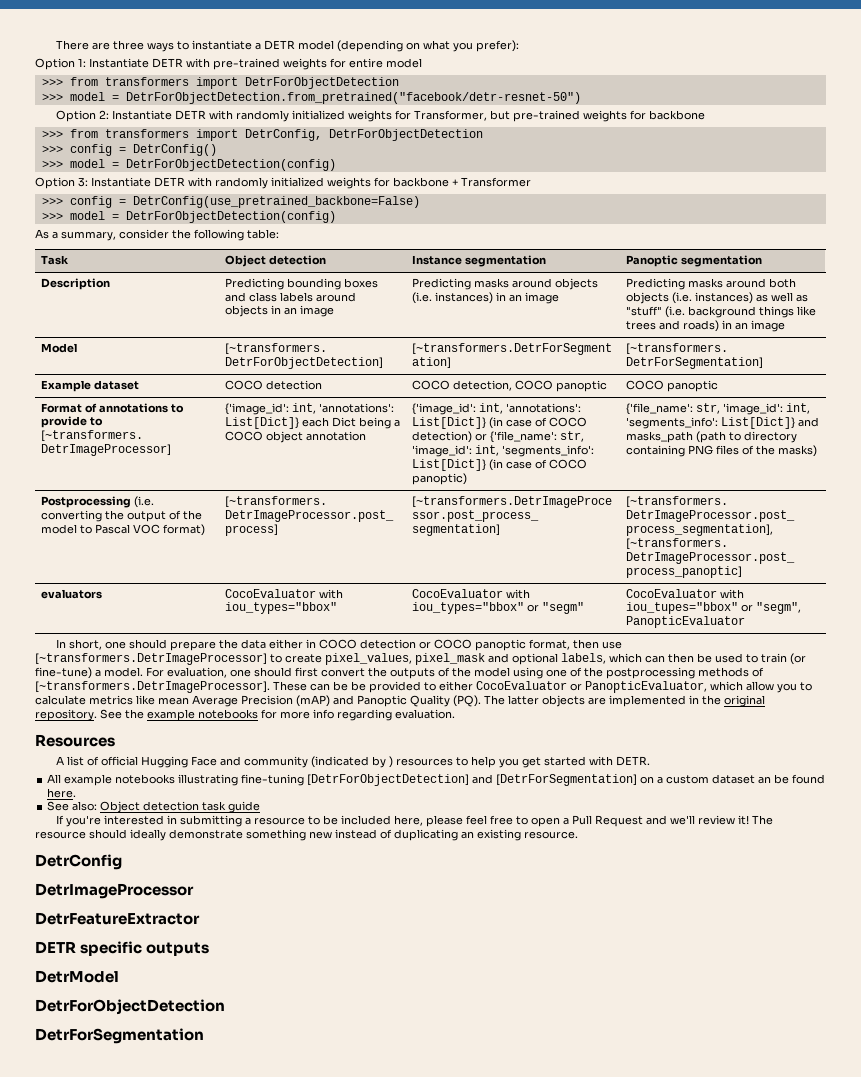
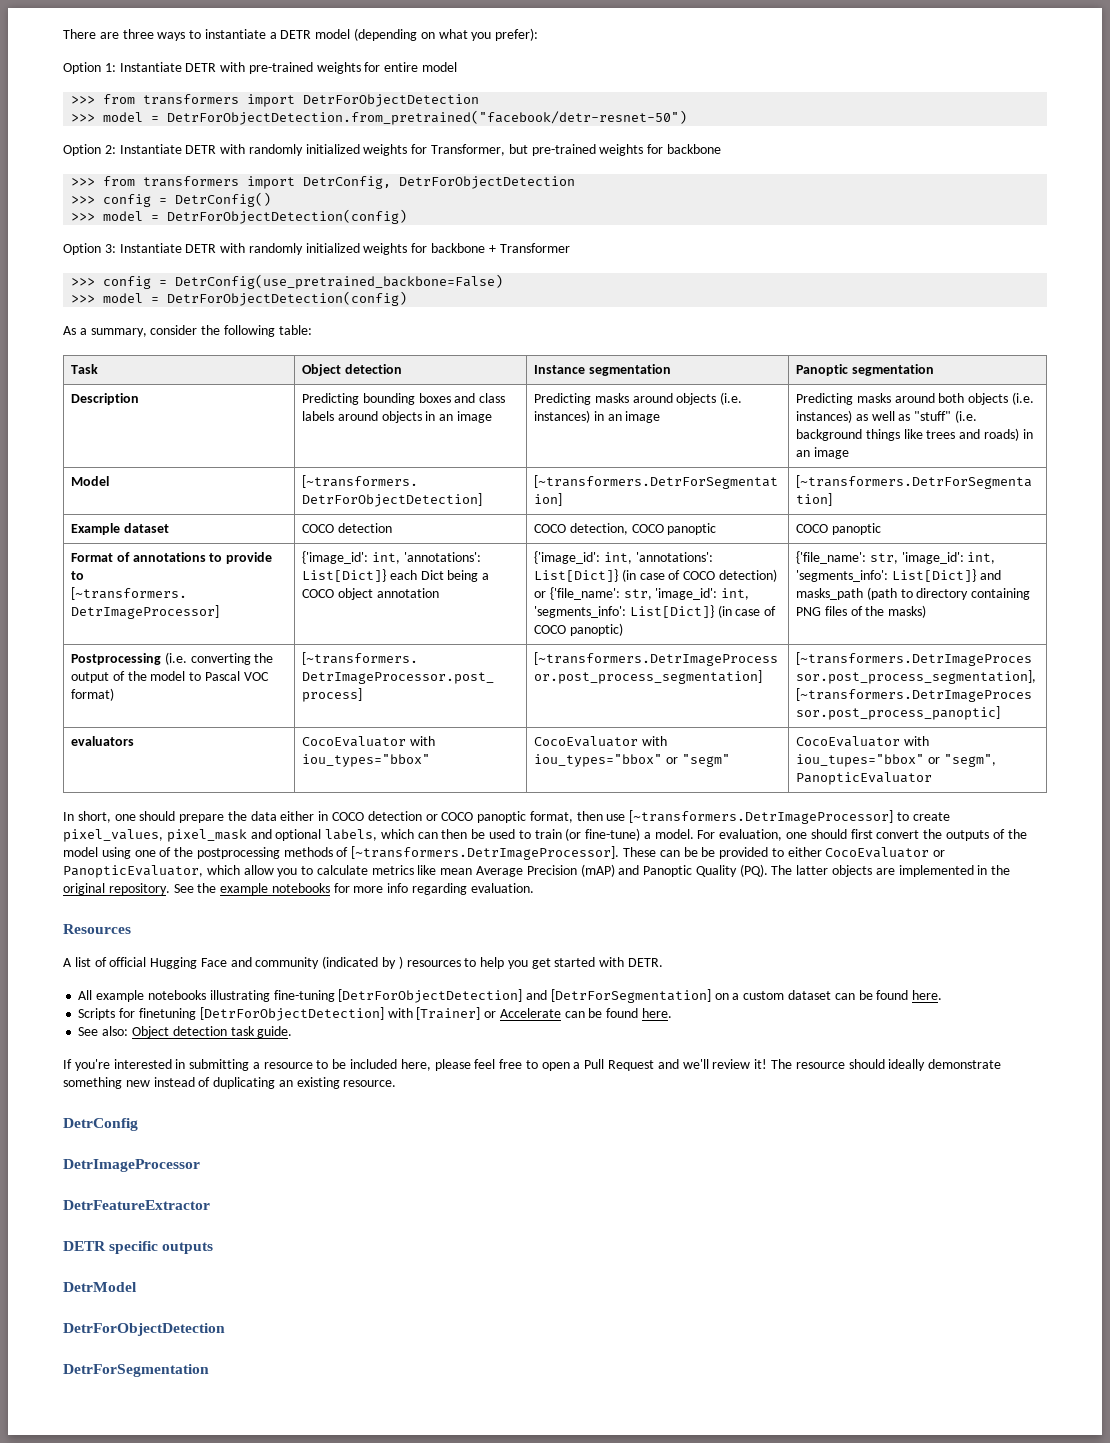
- All example notebooks illustrating fine-tuning [DetrForObjectDetection] and [DetrForSegmentation] on a custom dataset an be found here.
+ All example notebooks illustrating fine-tuning [DetrForObjectDetection] and [DetrForSegmentation] on a custom dataset can be found here.
+ Scripts for finetuning [DetrForObjectDetection] with [Trainer] or Accelerate can be found here.
- See also: Object detection task guide
+ See also: Object detection task guide.

